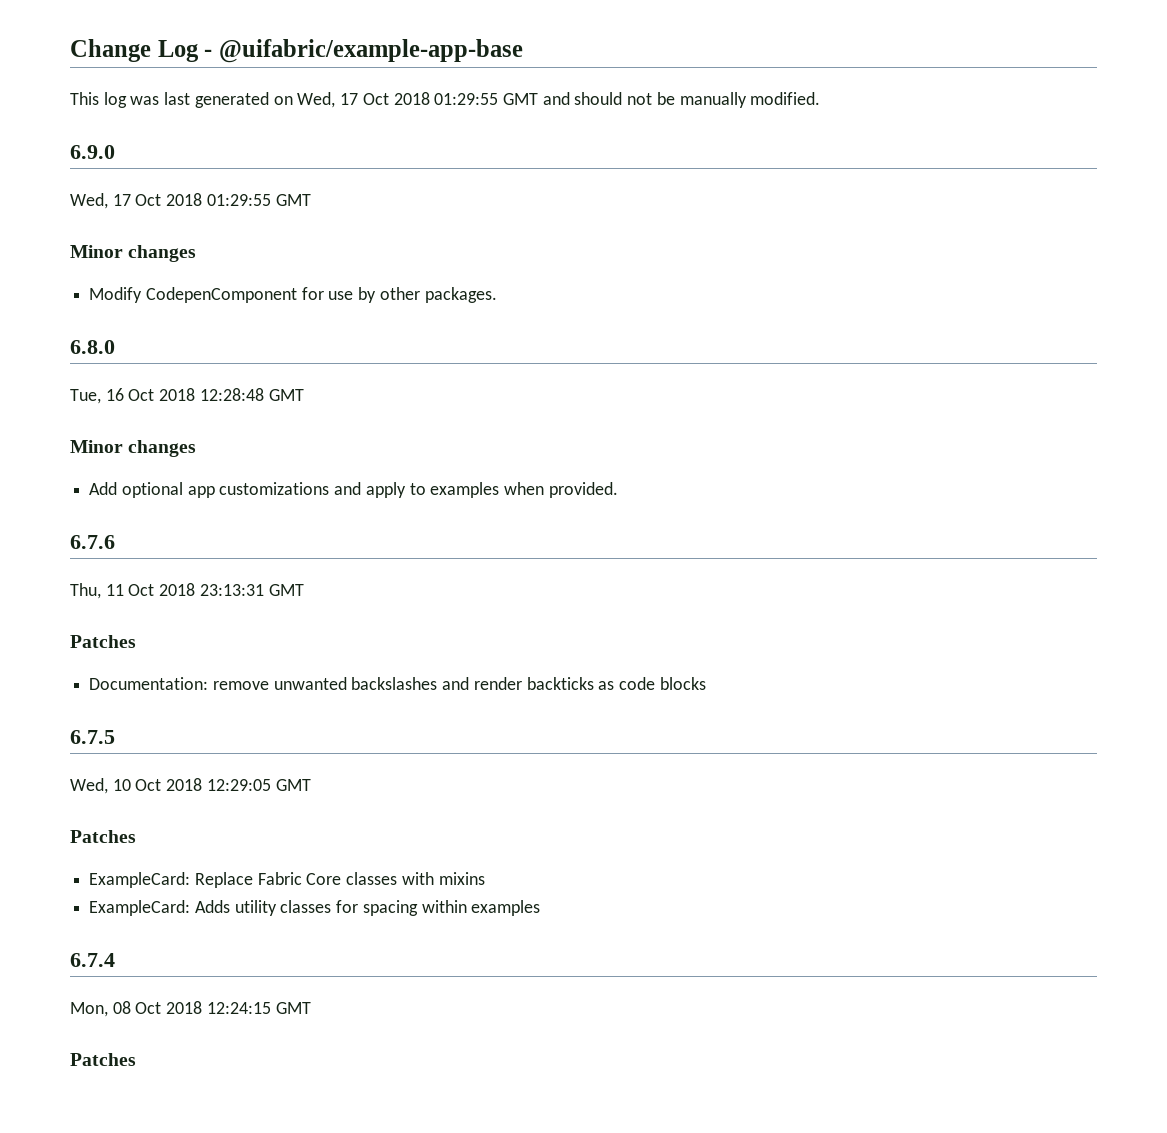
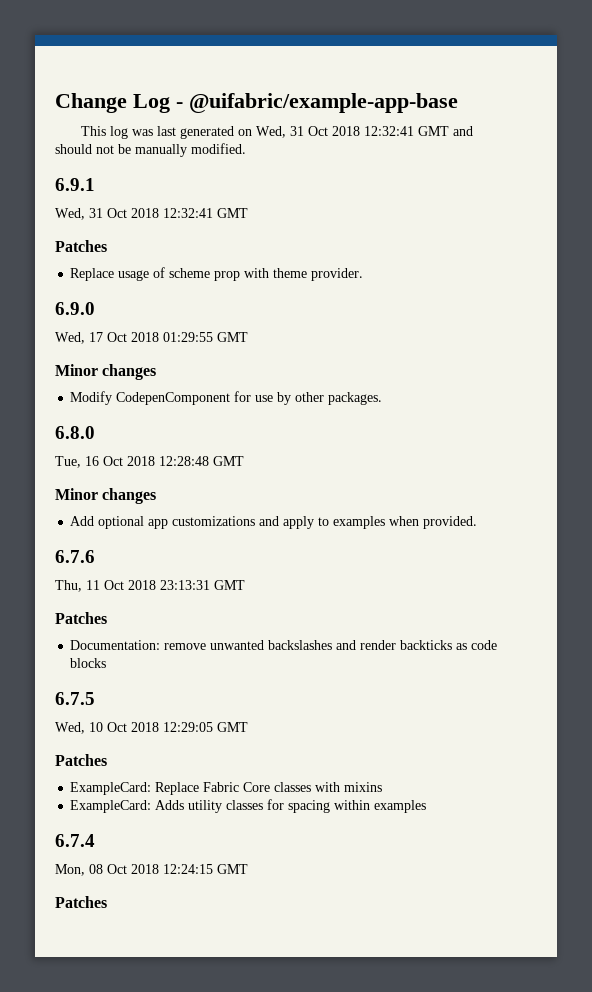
- This log was last generated on Wed, 17 Oct 2018 01:29:55 GMT and should not be manually modified.
+ This log was last generated on Wed, 31 Oct 2018 12:32:41 GMT and should not be manually modified.
+ 6.9.1
+ Wed, 31 Oct 2018 12:32:41 GMT
+ Patches
+ Replace usage of scheme prop with theme provider.

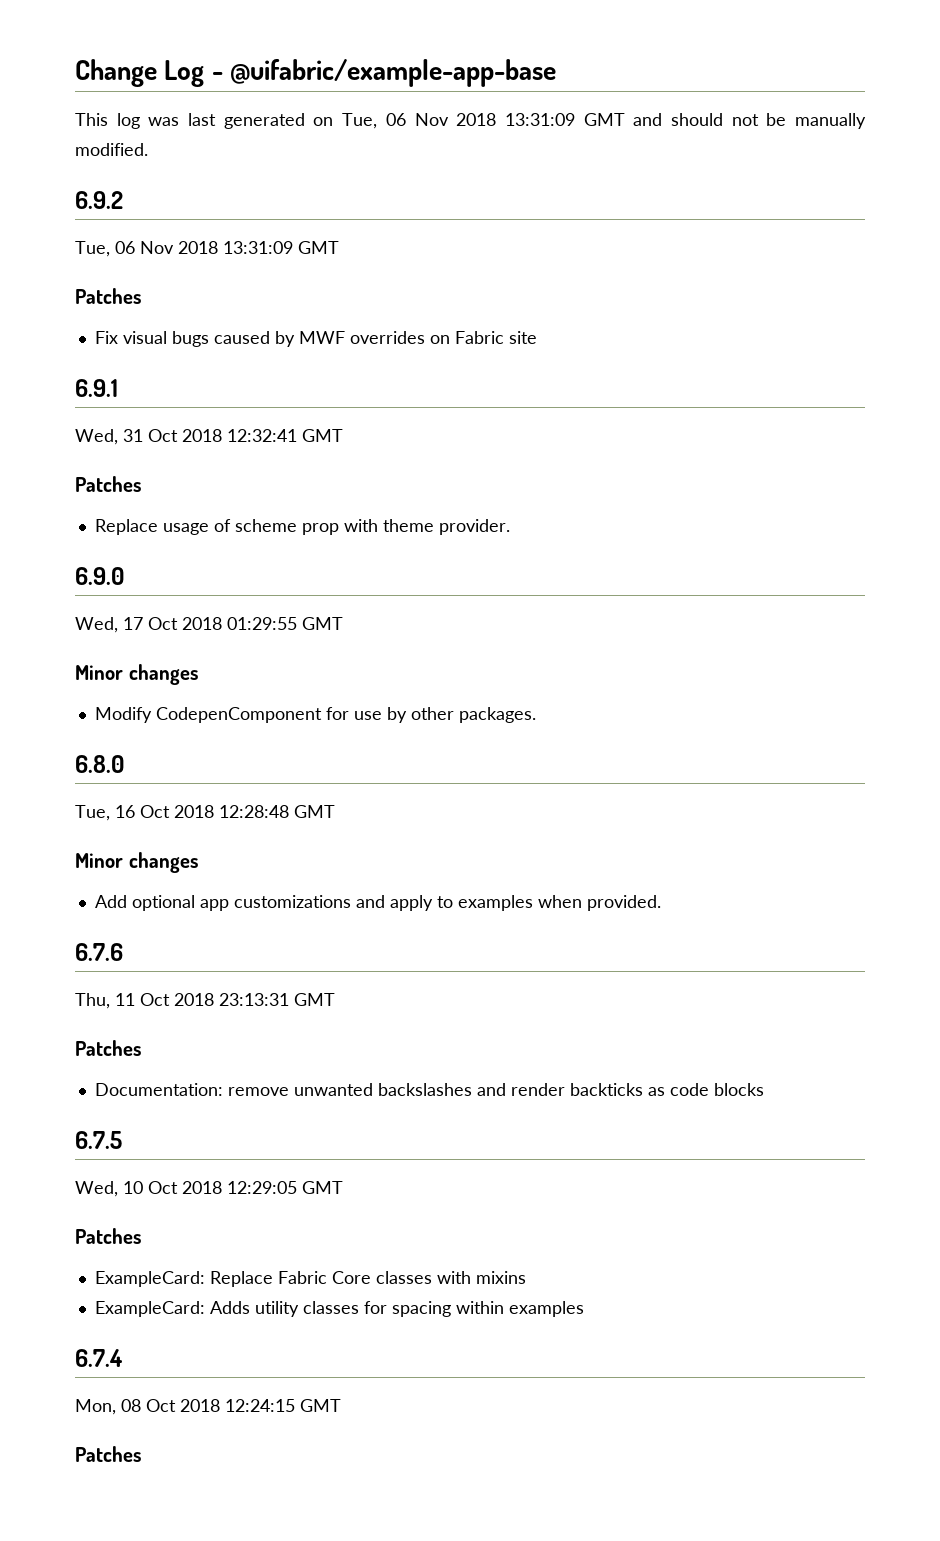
- This log was last generated on Wed, 31 Oct 2018 12:32:41 GMT and should not be manually modified.
+ This log was last generated on Tue, 06 Nov 2018 13:31:09 GMT and should not be manually modified.
+ 6.9.2
+ Tue, 06 Nov 2018 13:31:09 GMT
+ Patches
+ Fix visual bugs caused by MWF overrides on Fabric site

